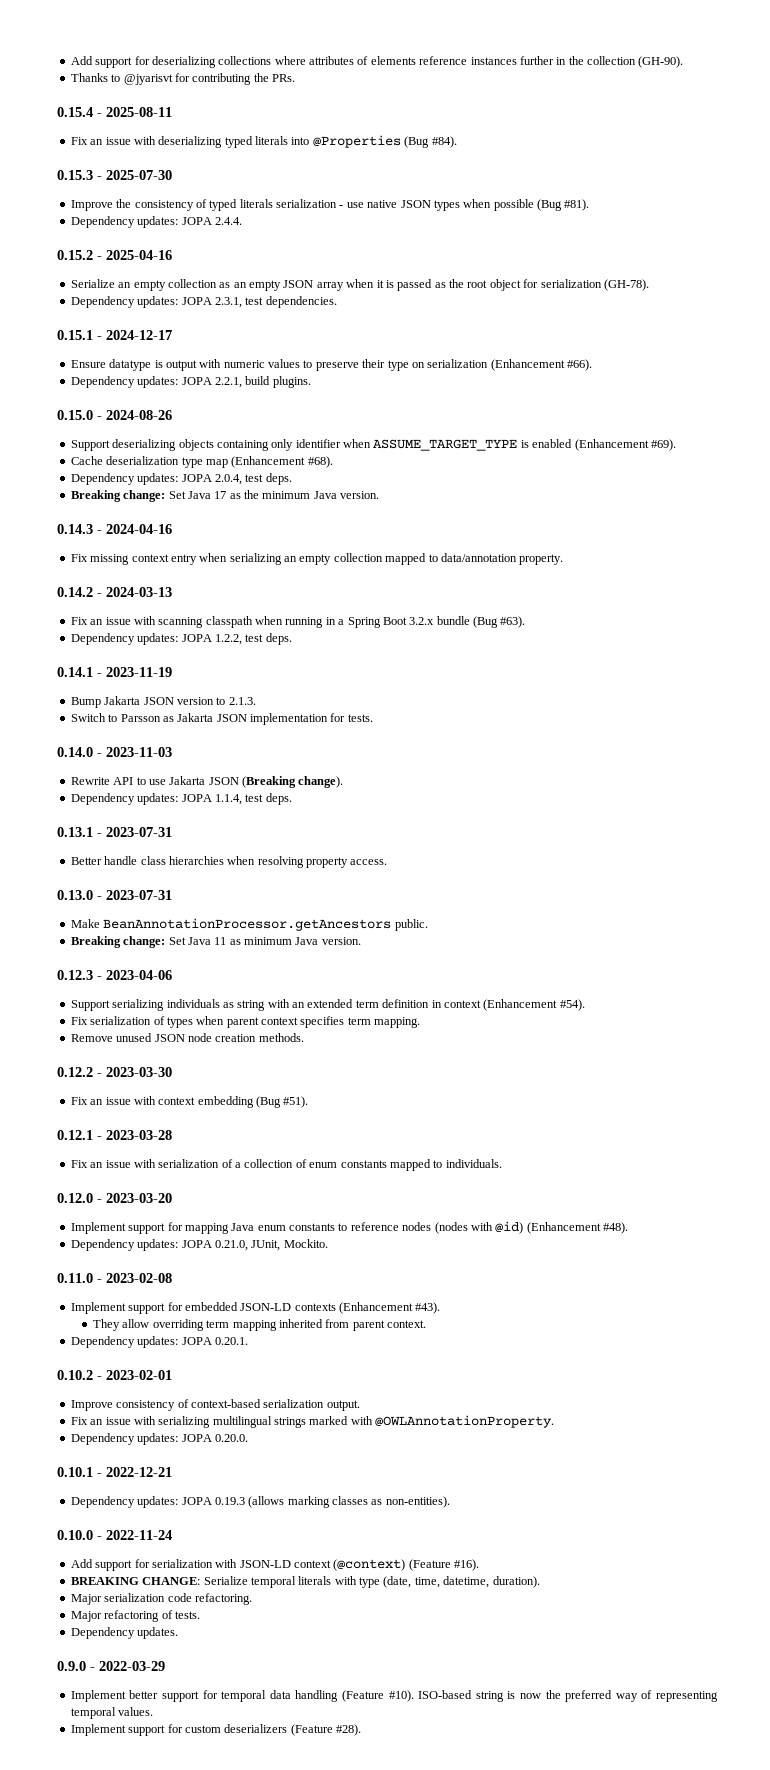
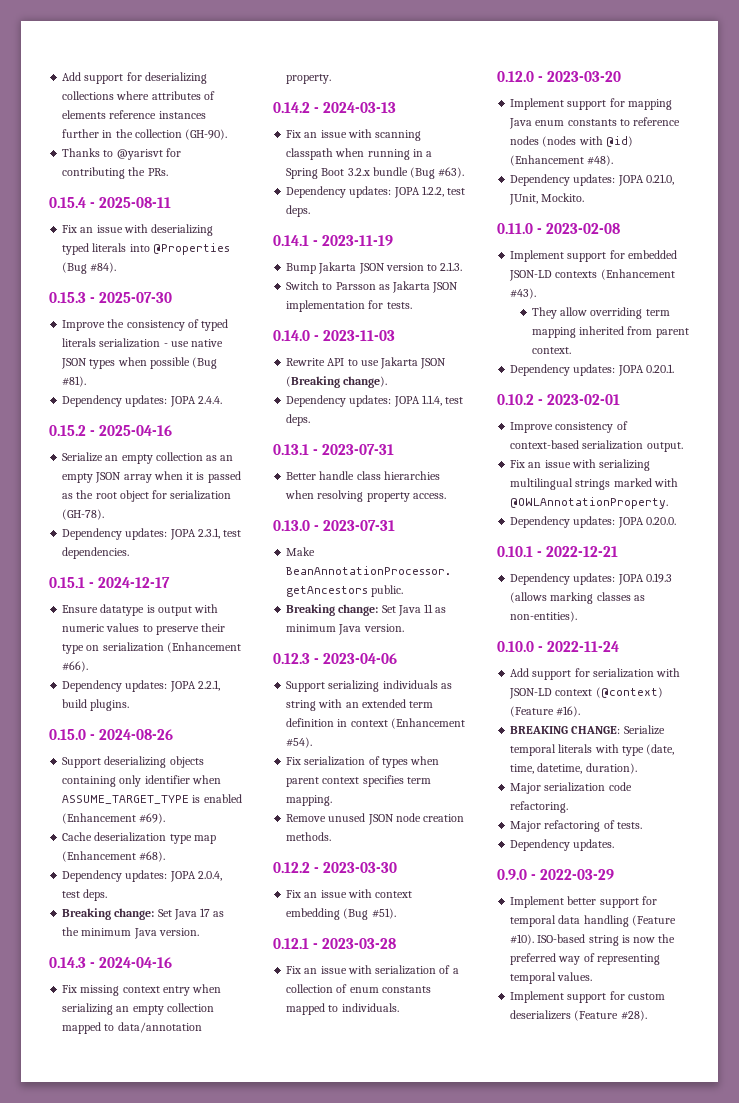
- Thanks to @jyarisvt for contributing the PRs.
+ Thanks to @yarisvt for contributing the PRs.

